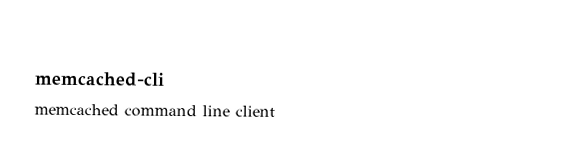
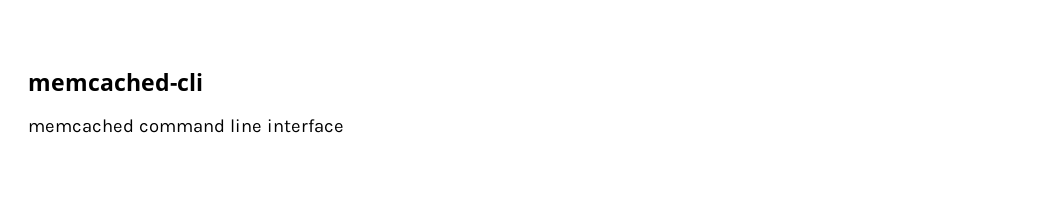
- memcached command line client
+ memcached command line interface

